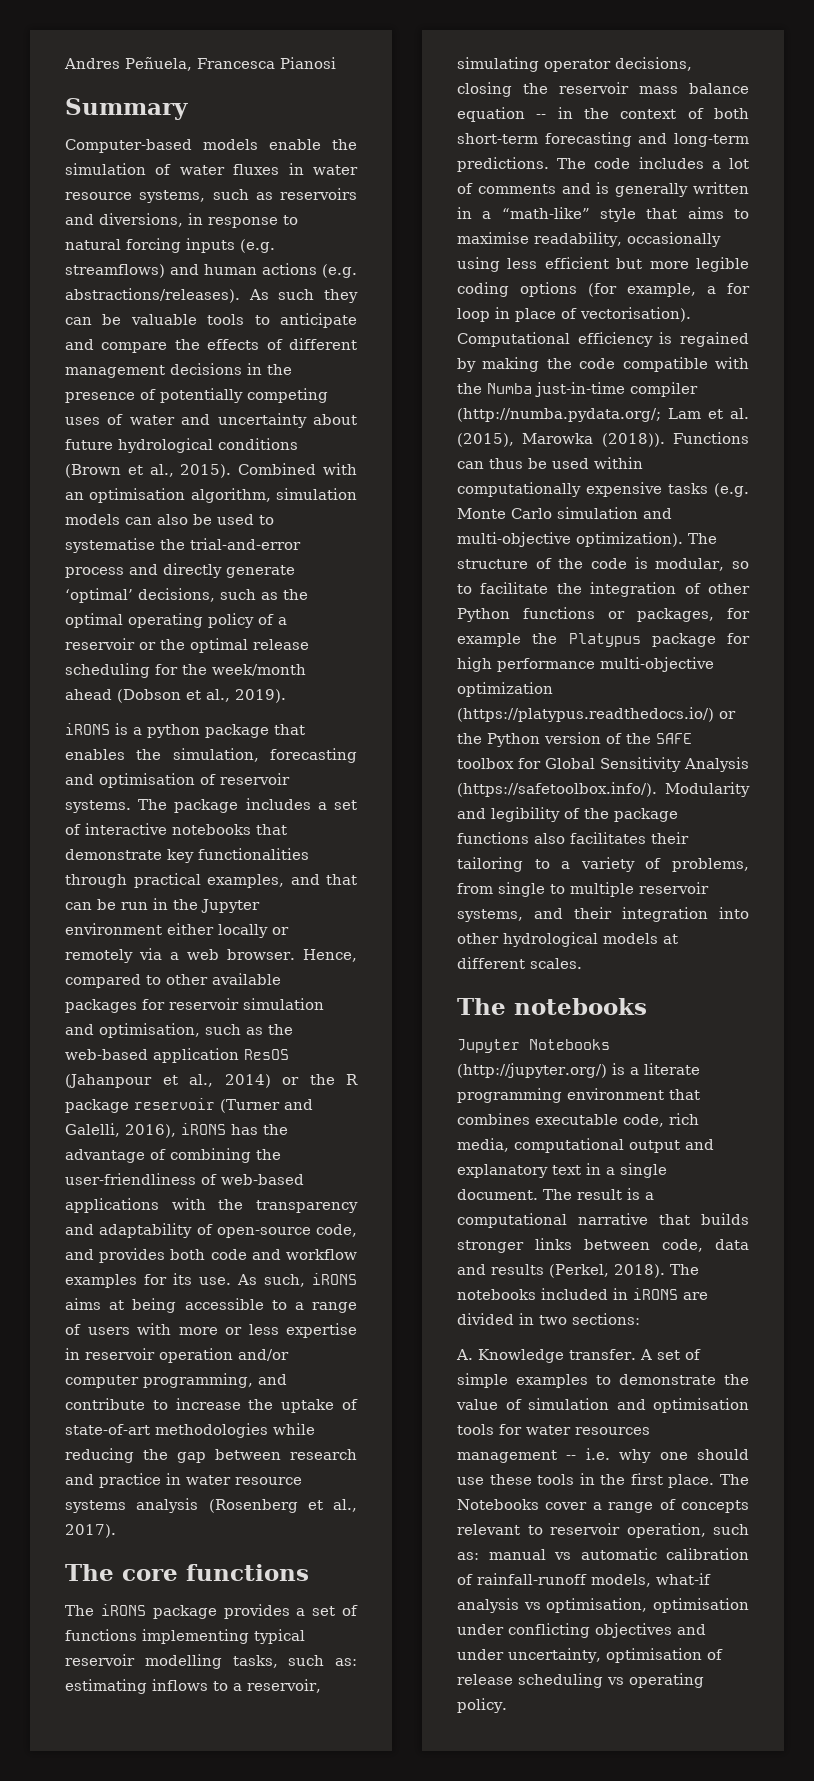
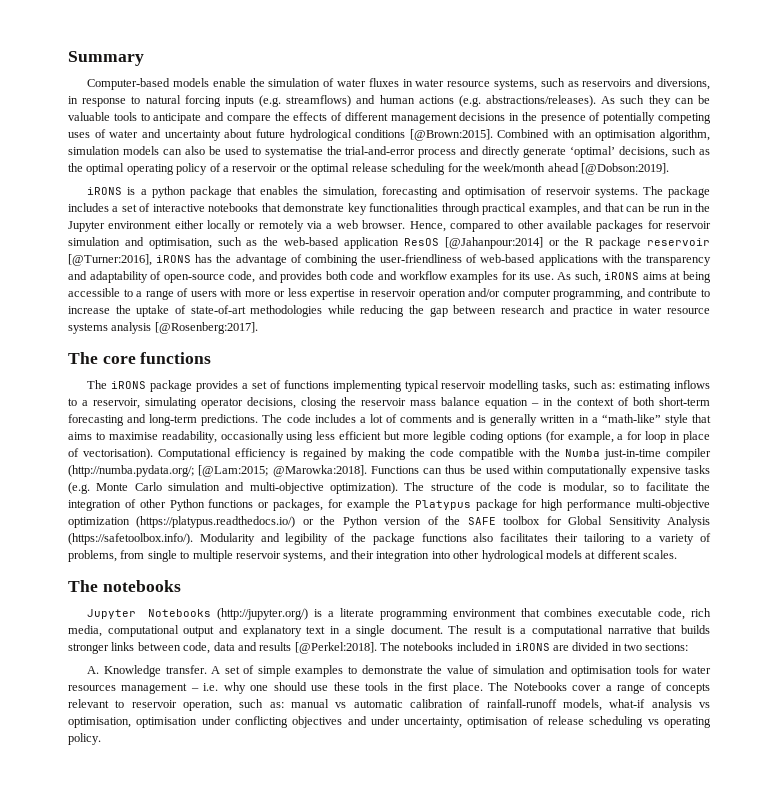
- Andres Peñuela, Francesca Pianosi
- As such they can be valuable tools to anticipate and compare the effects of different management decisions in the presence of potentially competing uses of water and uncertainty about future hydrological conditions (Brown et al., 2015).
+ As such they can be valuable tools to anticipate and compare the effects of different management decisions in the presence of potentially competing uses of water and uncertainty about future hydrological conditions [@Brown:2015].
- Combined with an optimisation algorithm, simulation models can also be used to systematise the trial-and-error process and directly generate ‘optimal’ decisions, such as the optimal operating policy of a reservoir or the optimal release scheduling for the week/month ahead (Dobson et al., 2019).
+ Combined with an optimisation algorithm, simulation models can also be used to systematise the trial-and-error process and directly generate ‘optimal’ decisions, such as the optimal operating policy of a reservoir or the optimal release scheduling for the week/month ahead [@Dobson:2019].
- Hence, compared to other available packages for reservoir simulation and optimisation, such as the web-based application ResOS (Jahanpour et al., 2014) or the R package reservoir (Turner and Galelli, 2016), iRONS has the advantage of combining the user-friendliness of web-based applications with the transparency and adaptability of open-source code, and provides both code and workflow examples for its use.
+ Hence, compared to other available packages for reservoir simulation and optimisation, such as the web-based application ResOS [@Jahanpour:2014] or the R package reservoir [@Turner:2016], iRONS has the advantage of combining the user-friendliness of web-based applications with the transparency and adaptability of open-source code, and provides both code and workflow examples for its use.
- As such, iRONS aims at being accessible to a range of users with more or less expertise in reservoir operation and/or computer programming, and contribute to increase the uptake of state-of-art methodologies while reducing the gap between research and practice in water resource systems analysis (Rosenberg et al., 2017).
+ As such, iRONS aims at being accessible to a range of users with more or less expertise in reservoir operation and/or computer programming, and contribute to increase the uptake of state-of-art methodologies while reducing the gap between research and practice in water resource systems analysis [@Rosenberg:2017].
- The iRONS package provides a set of functions implementing typical reservoir modelling tasks, such as: estimating inflows to a reservoir, simulating operator decisions, closing the reservoir mass balance equation -- in the context of both short-term forecasting and long-term predictions.
+ The iRONS package provides a set of functions implementing typical reservoir modelling tasks, such as: estimating inflows to a reservoir, simulating operator decisions, closing the reservoir mass balance equation – in the context of both short-term forecasting and long-term predictions.
- Computational efficiency is regained by making the code compatible with the Numba just-in-time compiler (http://numba.pydata.org/; Lam et al. (2015), Marowka (2018)).
+ Computational efficiency is regained by making the code compatible with the Numba just-in-time compiler (http://numba.pydata.org/; [@Lam:2015; @Marowka:2018].
- The result is a computational narrative that builds stronger links between code, data and results (Perkel, 2018).
+ The result is a computational narrative that builds stronger links between code, data and results [@Perkel:2018].
- A set of simple examples to demonstrate the value of simulation and optimisation tools for water resources management -- i.e. why one should use these tools in the first place.
+ A set of simple examples to demonstrate the value of simulation and optimisation tools for water resources management – i.e. why one should use these tools in the first place.

